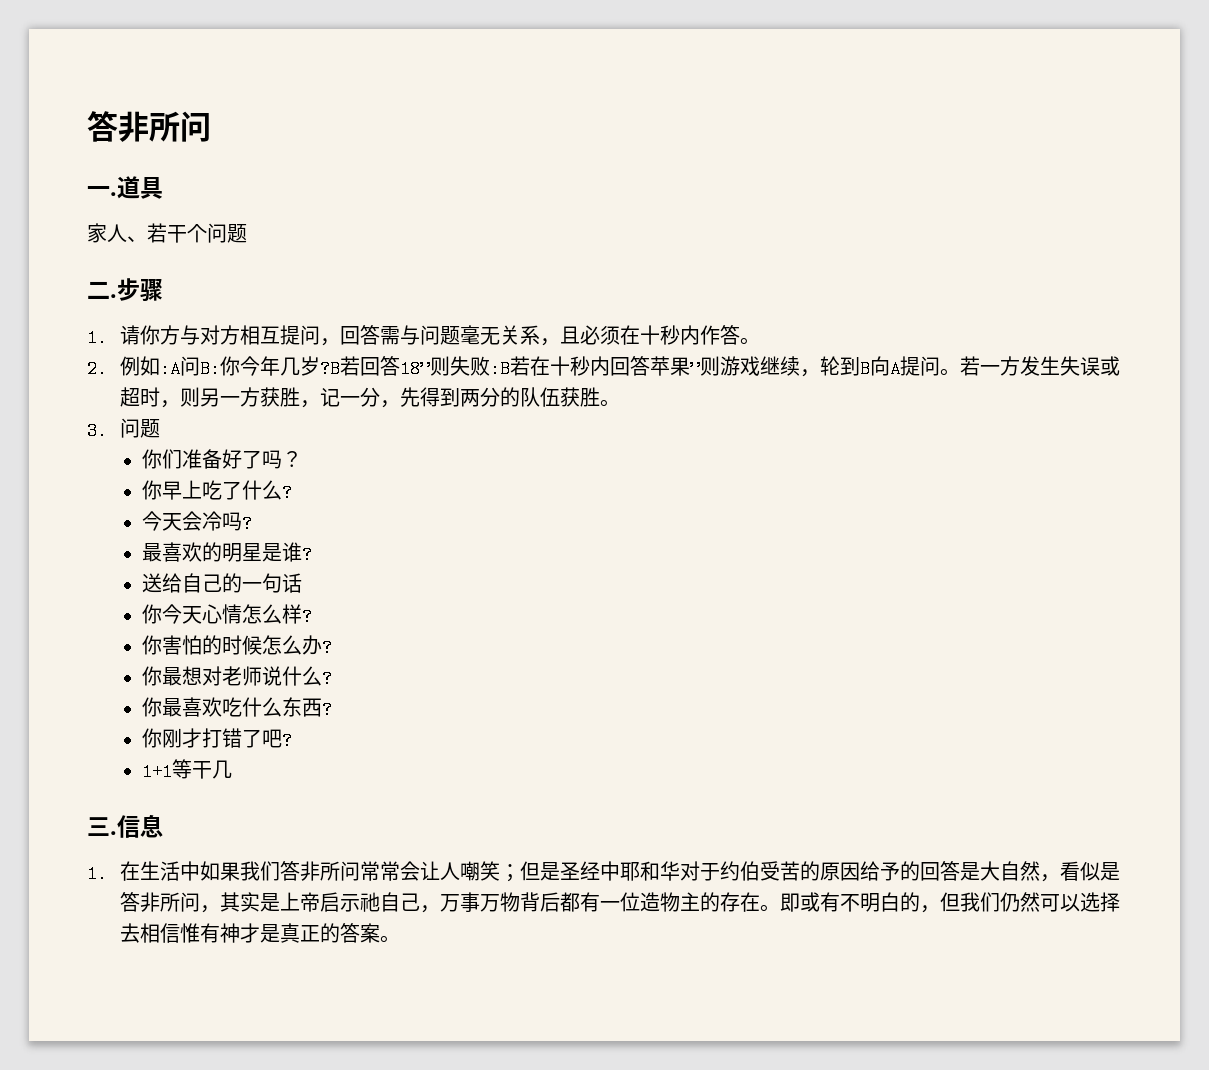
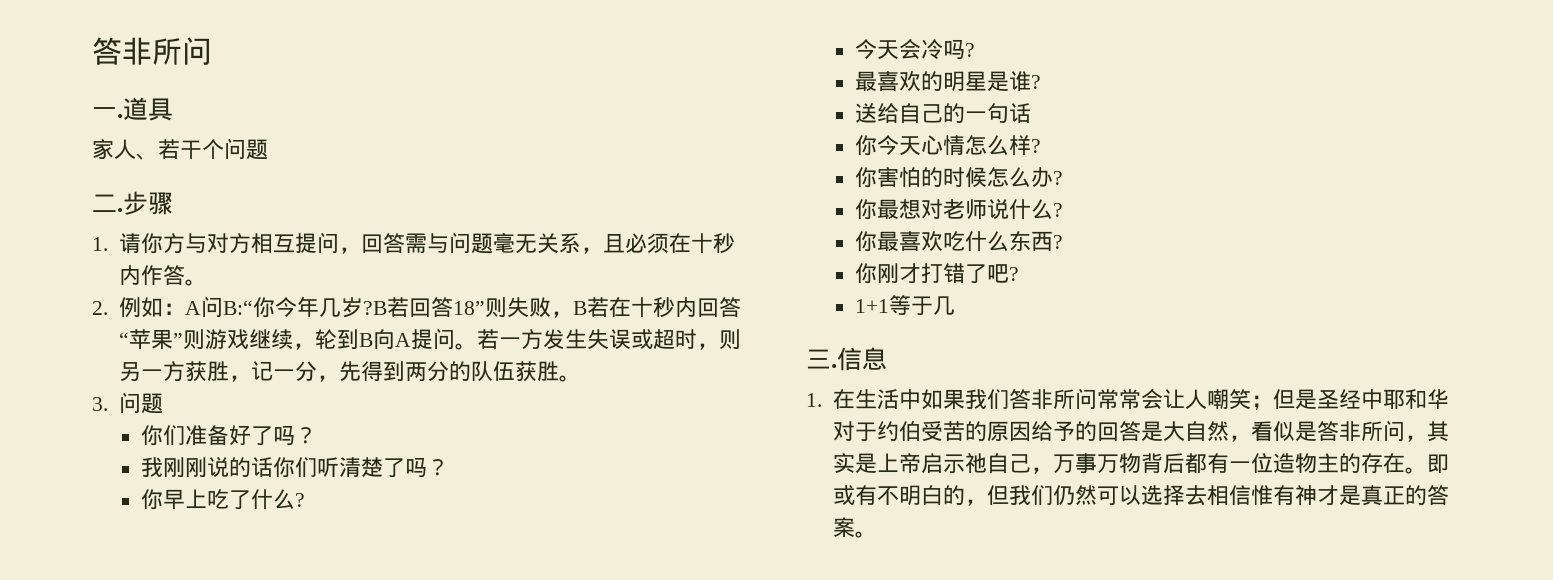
- 2.例如:A问B:你今年几岁?B若回答18”则失败:B若在十秒内回答苹果”则游戏继续，轮到B向A提问。
+ 2.例如：A问B:“你今年几岁?B若回答18”则失败，B若在十秒内回答“苹果”则游戏继续，轮到B向A提问。
+ 我刚刚说的话你们听清楚了吗？
- 1+1等干几
+ 1+1等于几

